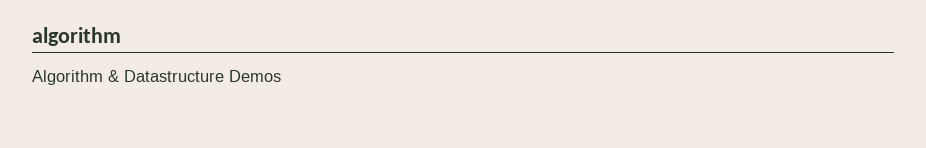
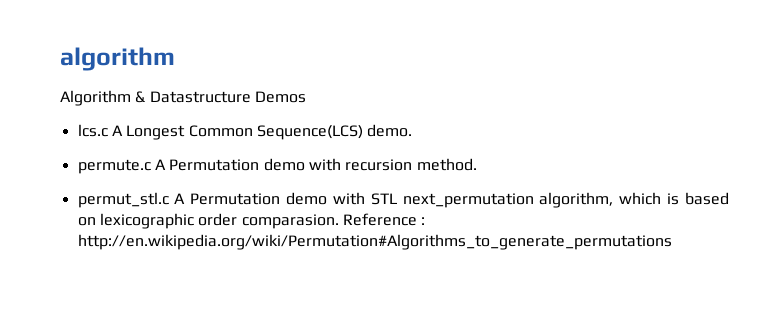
+ lcs.c A Longest Common Sequence(LCS) demo.
+ permute.c A Permutation demo with recursion method.
+ permut_stl.c A Permutation demo with STL next_permutation algorithm, which is based on lexicographic order comparasion. Reference : http://en.wikipedia.org/wiki/Permutation#Algorithms_to_generate_permutations

